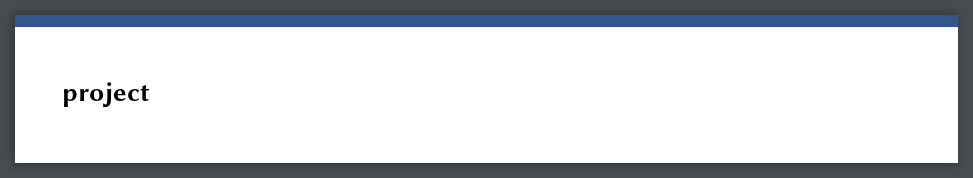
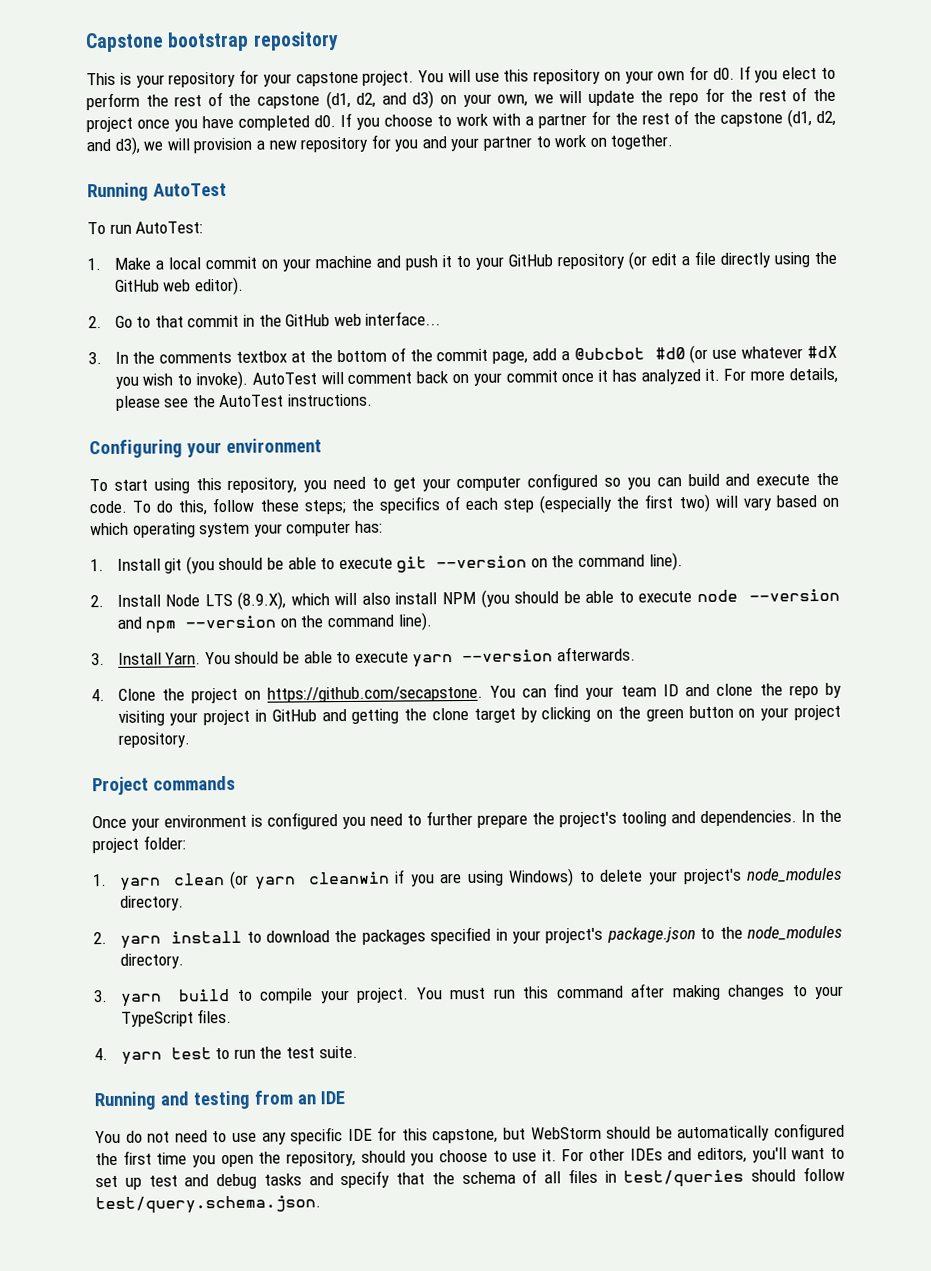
- project
+ Capstone bootstrap repository
+ This is your repository for your capstone project. You will use this repository on your own for d0. If you elect to perform the rest of the capstone (d1, d2, and d3) on your own, we will update the repo for the rest of the project once you have completed d0. If you choose to work with a partner for the rest of the capstone (d1, d2, and d3), we will provision a new repository for you and your partner to work on together.
+ Running AutoTest
+ To run AutoTest:
+ 1. Make a local commit on your machine and push it to your GitHub repository (or edit a file directly using the GitHub web editor).
+ 2. Go to that commit in the GitHub web interface...
+ 3. In the comments textbox at the bottom of the commit page, add a @ubcbot #d0 (or use whatever #dX you wish to invoke). AutoTest will comment back on your commit once it has analyzed it. For more details, please see the AutoTest instructions.
+ Configuring your environment
+ To start using this repository, you need to get your computer configured so you can build and execute the code. To do this, follow these steps; the specifics of each step (especially the first two) will vary based on which operating system your computer has:
+ 1. Install git (you should be able to execute git --version on the command line).
+ 2. Install Node LTS (8.9.X), which will also install NPM (you should be able to execute node --version and npm --version on the command line).
+ 3. Install Yarn. You should be able to execute yarn --version afterwards.
+ 4. Clone the project on https://github.com/secapstone. You can find your team ID and clone the repo by visiting your project in GitHub and getting the clone target by clicking on the green button on your project repository.
+ Project commands
+ Once your environment is configured you need to further prepare the project's tooling and dependencies. In the project folder:
+ 1. yarn clean (or yarn cleanwin if you are using Windows) to delete your project's node_modules directory.
+ 2. yarn install to download the packages specified in your project's package.json to the node_modules directory.
+ 3. yarn build to compile your project. You must run this command after making changes to your TypeScript files.
+ 4. yarn test to run the test suite.
+ Running and testing from an IDE
+ You do not need to use any specific IDE for this capstone, but WebStorm should be automatically configured the first time you open the repository, should you choose to use it. For other IDEs and editors, you'll want to set up test and debug tasks and specify that the schema of all files in test/queries should follow test/query.schema.json.

